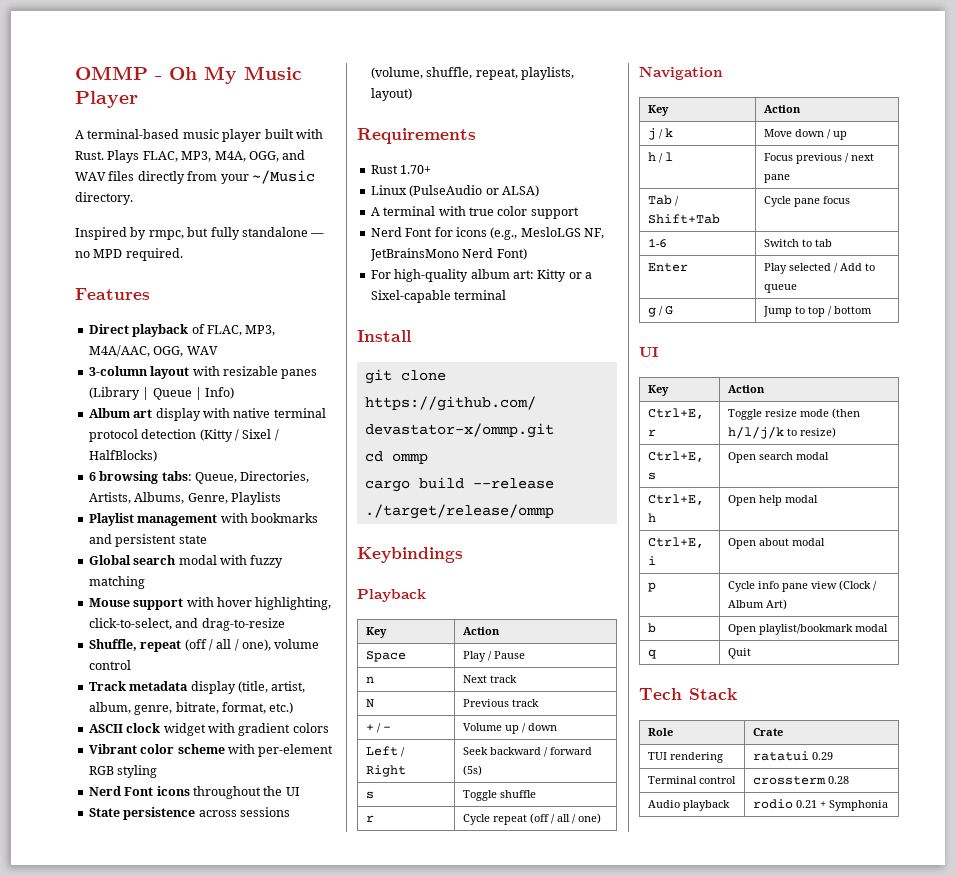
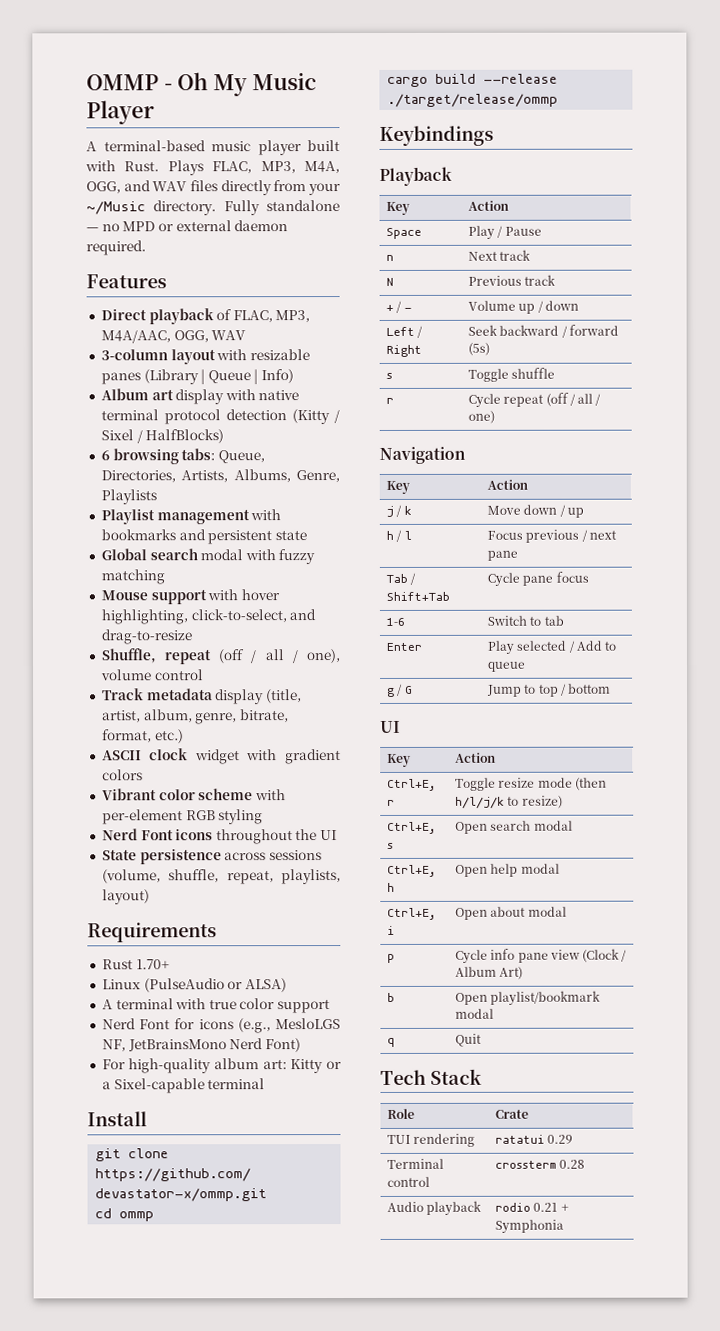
- Plays FLAC, MP3, M4A, OGG, and WAV files directly from your ~/Music directory.
- Inspired by rmpc, but fully standalone — no MPD required.
+ Plays FLAC, MP3, M4A, OGG, and WAV files directly from your ~/Music directory. Fully standalone — no MPD or external daemon required.

